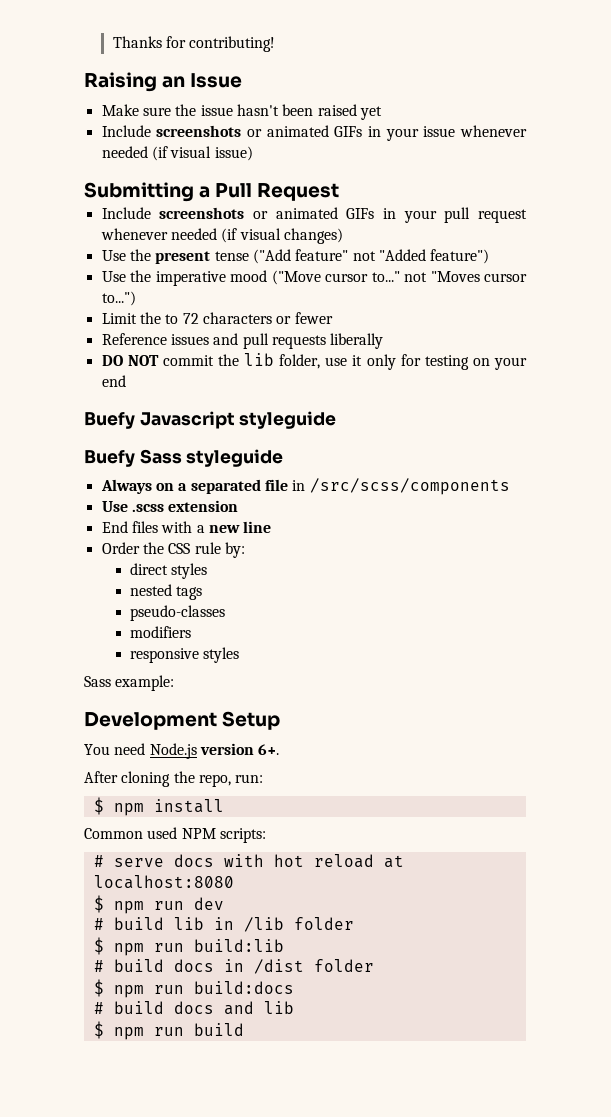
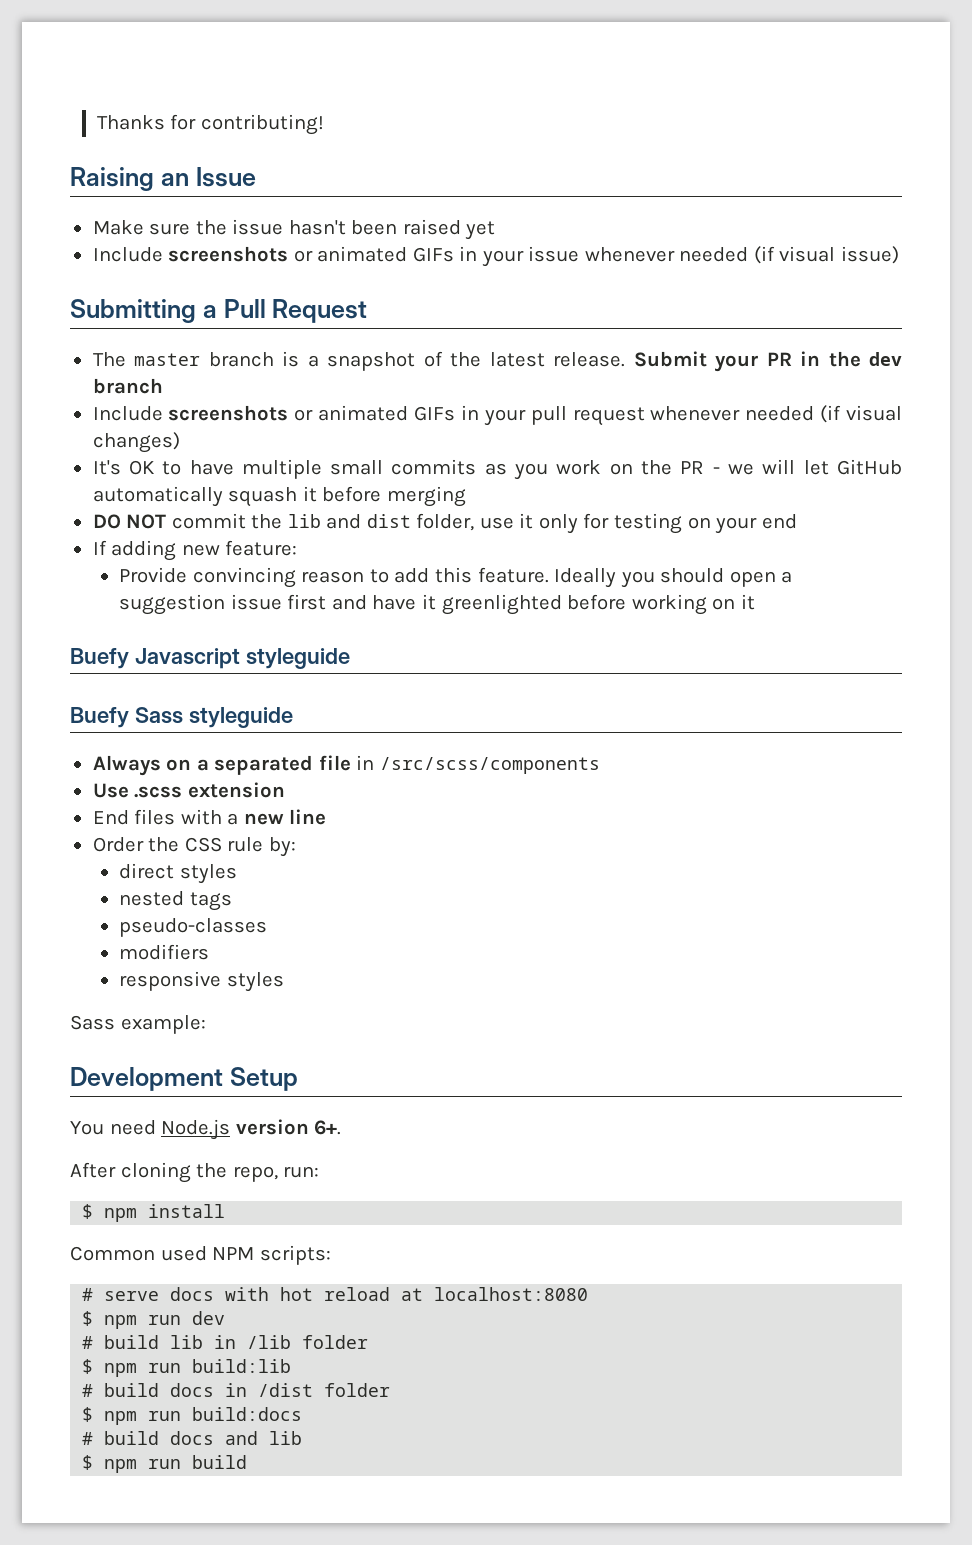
+ The master branch is a snapshot of the latest release. Submit your PR in the dev branch
- Use the present tense ("Add feature" not "Added feature")
- Use the imperative mood ("Move cursor to..." not "Moves cursor to...")
- Limit the to 72 characters or fewer
- Reference issues and pull requests liberally
+ It's OK to have multiple small commits as you work on the PR - we will let GitHub automatically squash it before merging
- DO NOT commit the lib folder, use it only for testing on your end
+ DO NOT commit the lib and dist folder, use it only for testing on your end
+ If adding new feature:
+ Provide convincing reason to add this feature. Ideally you should open a suggestion issue first and have it greenlighted before working on it

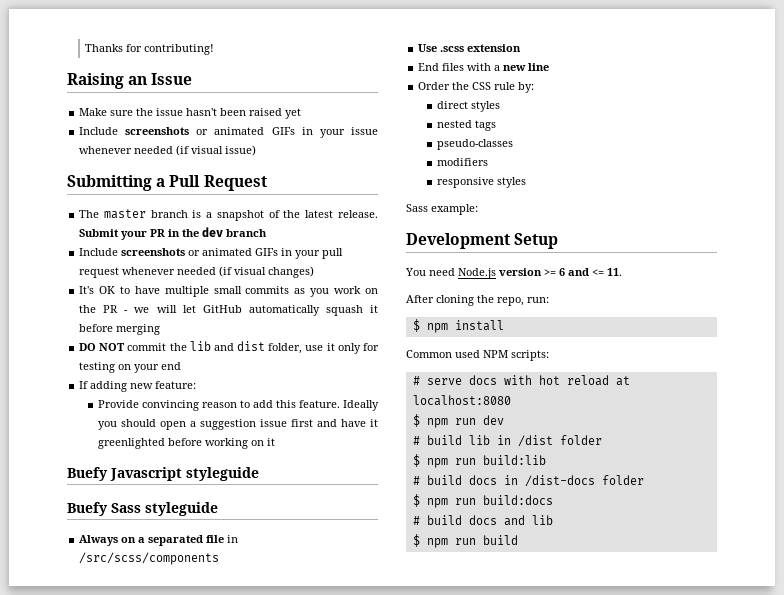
- You need Node.js version 6+.
+ You need Node.js version >= 6 and <= 11.
- # build lib in /lib folder
+ # build lib in /dist folder
- # build docs in /dist folder
+ # build docs in /dist-docs folder

